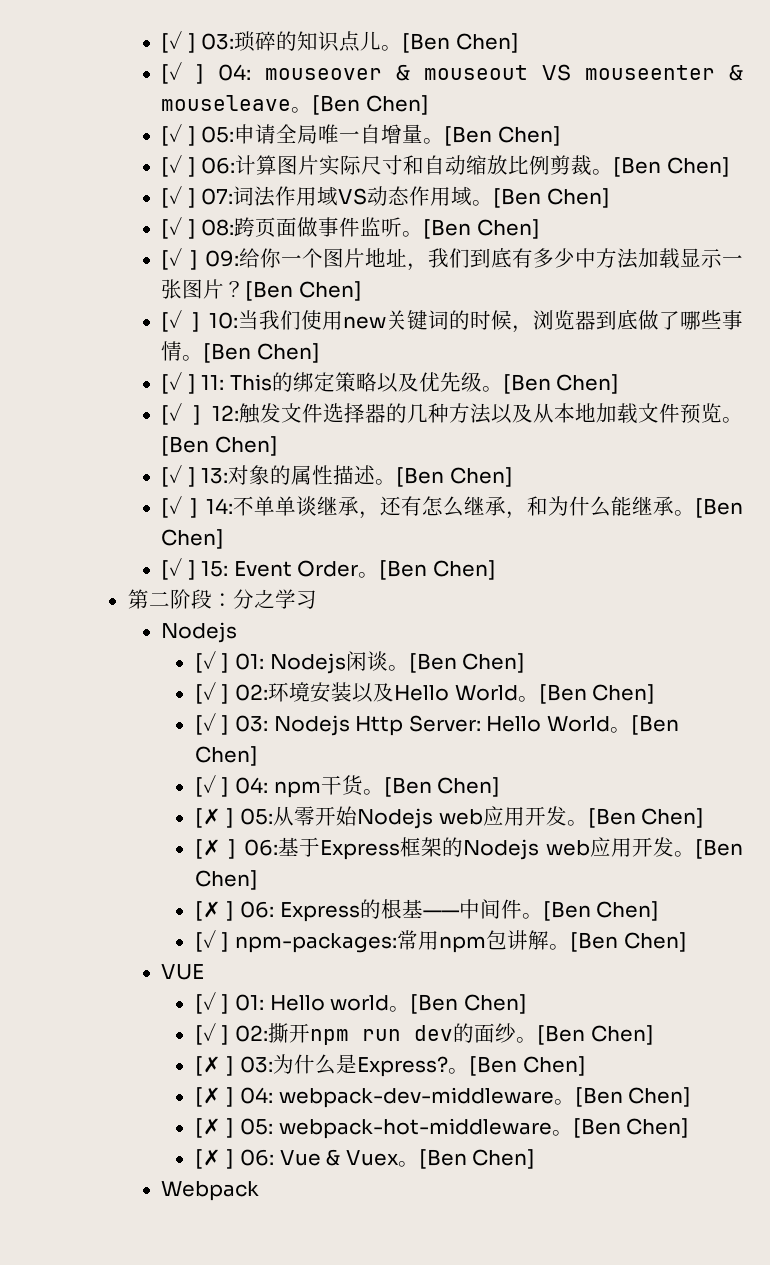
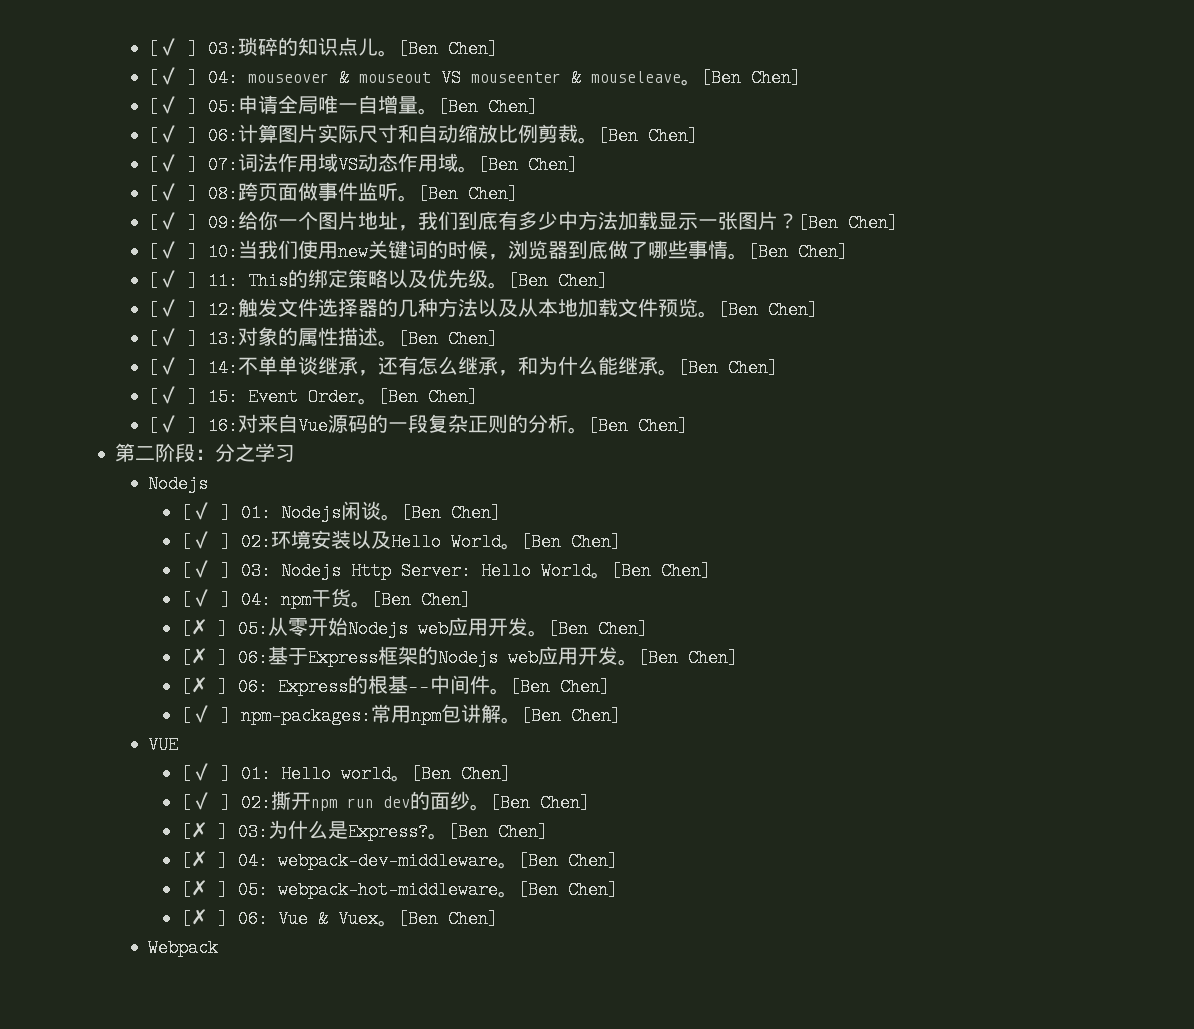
+ [✓ ] 16:对来自Vue源码的一段复杂正则的分析。[Ben Chen]

